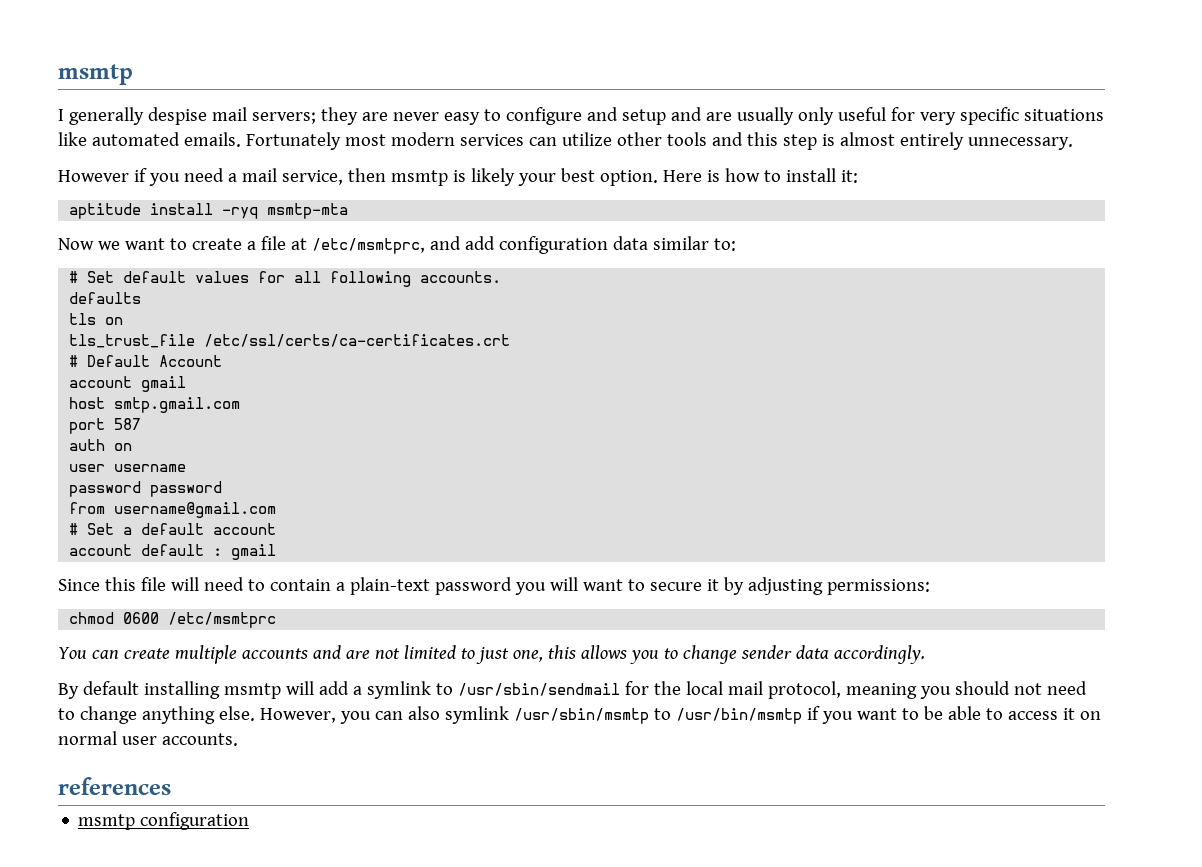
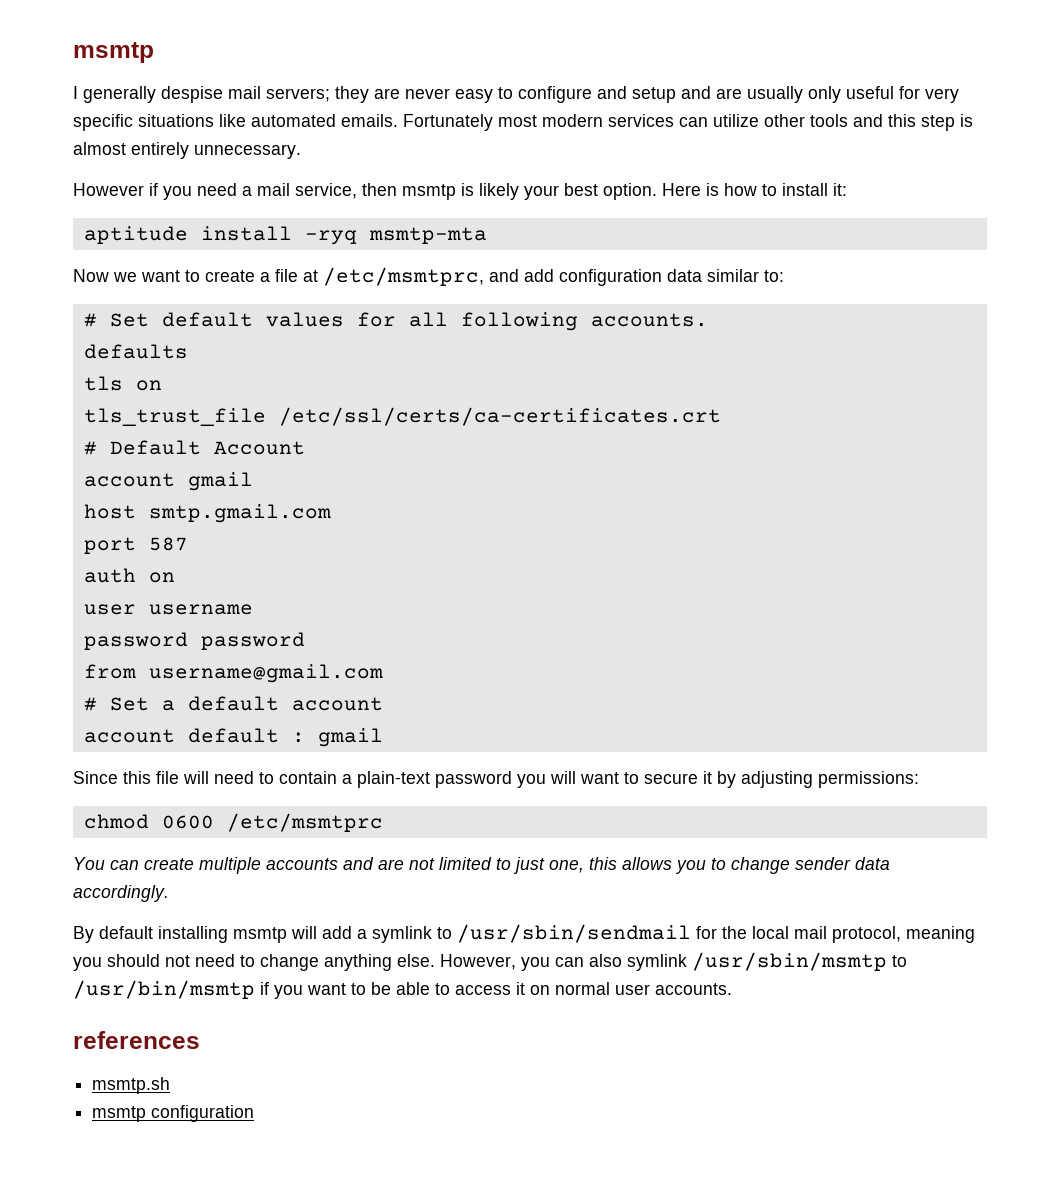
+ msmtp.sh

